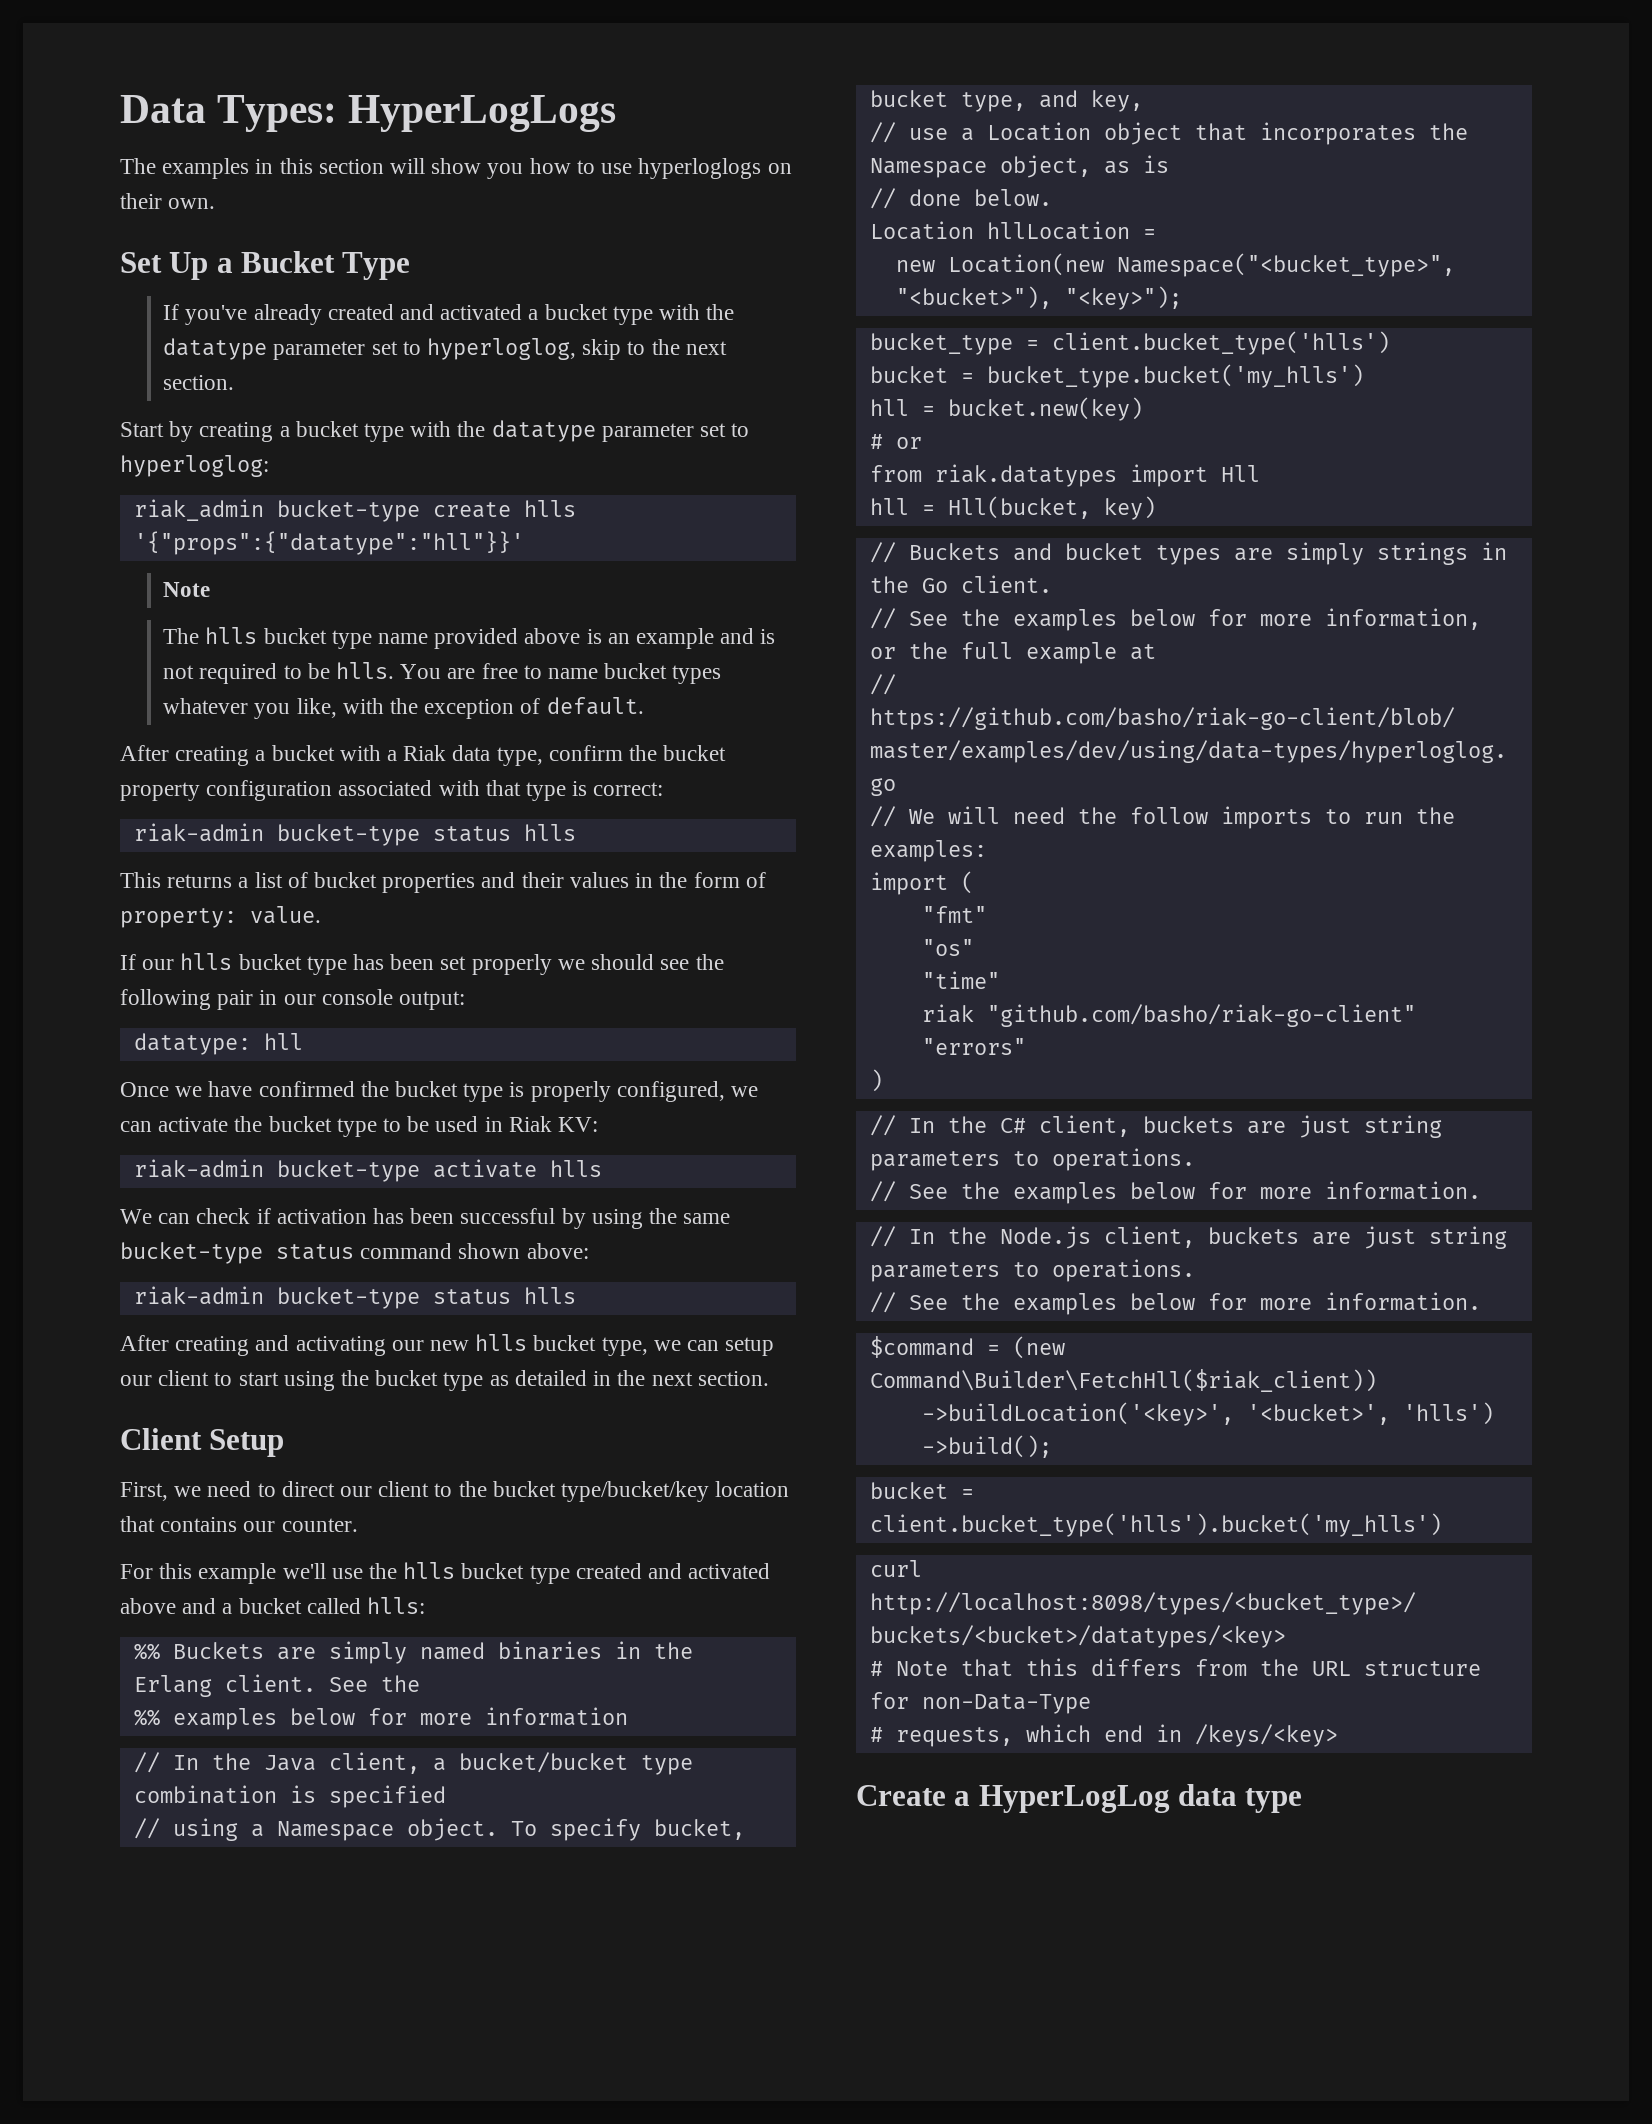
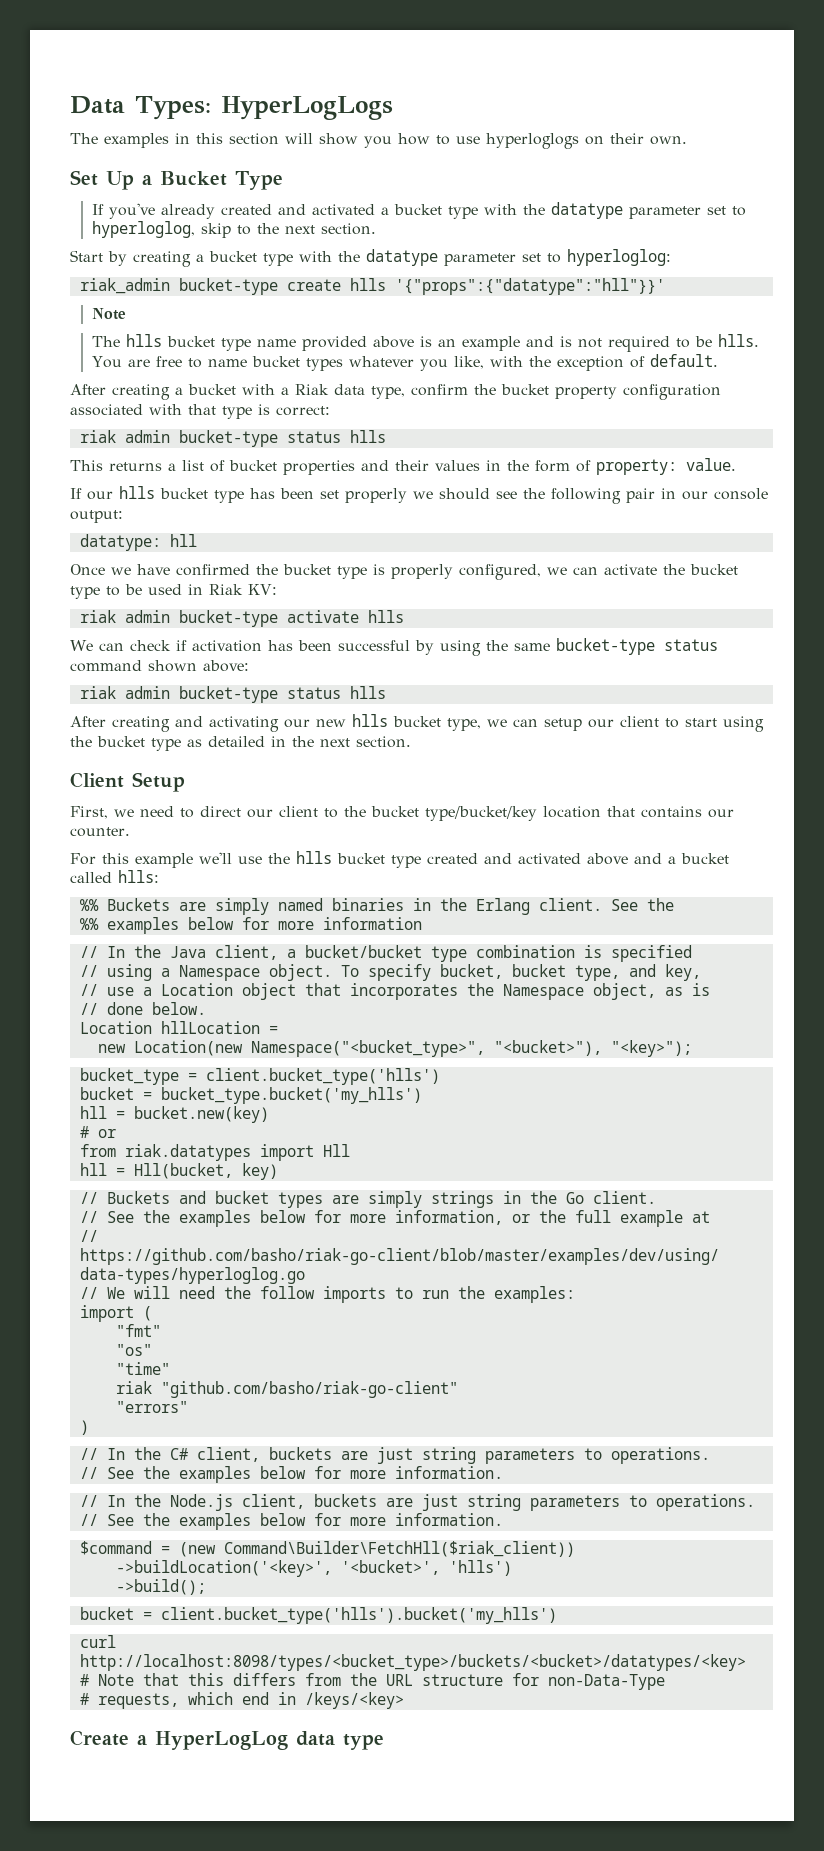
  After creating a bucket with a Riak data type, confirm the bucket property configuration associated with that type is correct:
- riak-admin bucket-type status hlls
+ riak admin bucket-type status hlls
- riak-admin bucket-type activate hlls
+ riak admin bucket-type activate hlls
  We can check if activation has been successful by using the same bucket-type status command shown above:
- riak-admin bucket-type status hlls
+ riak admin bucket-type status hlls

